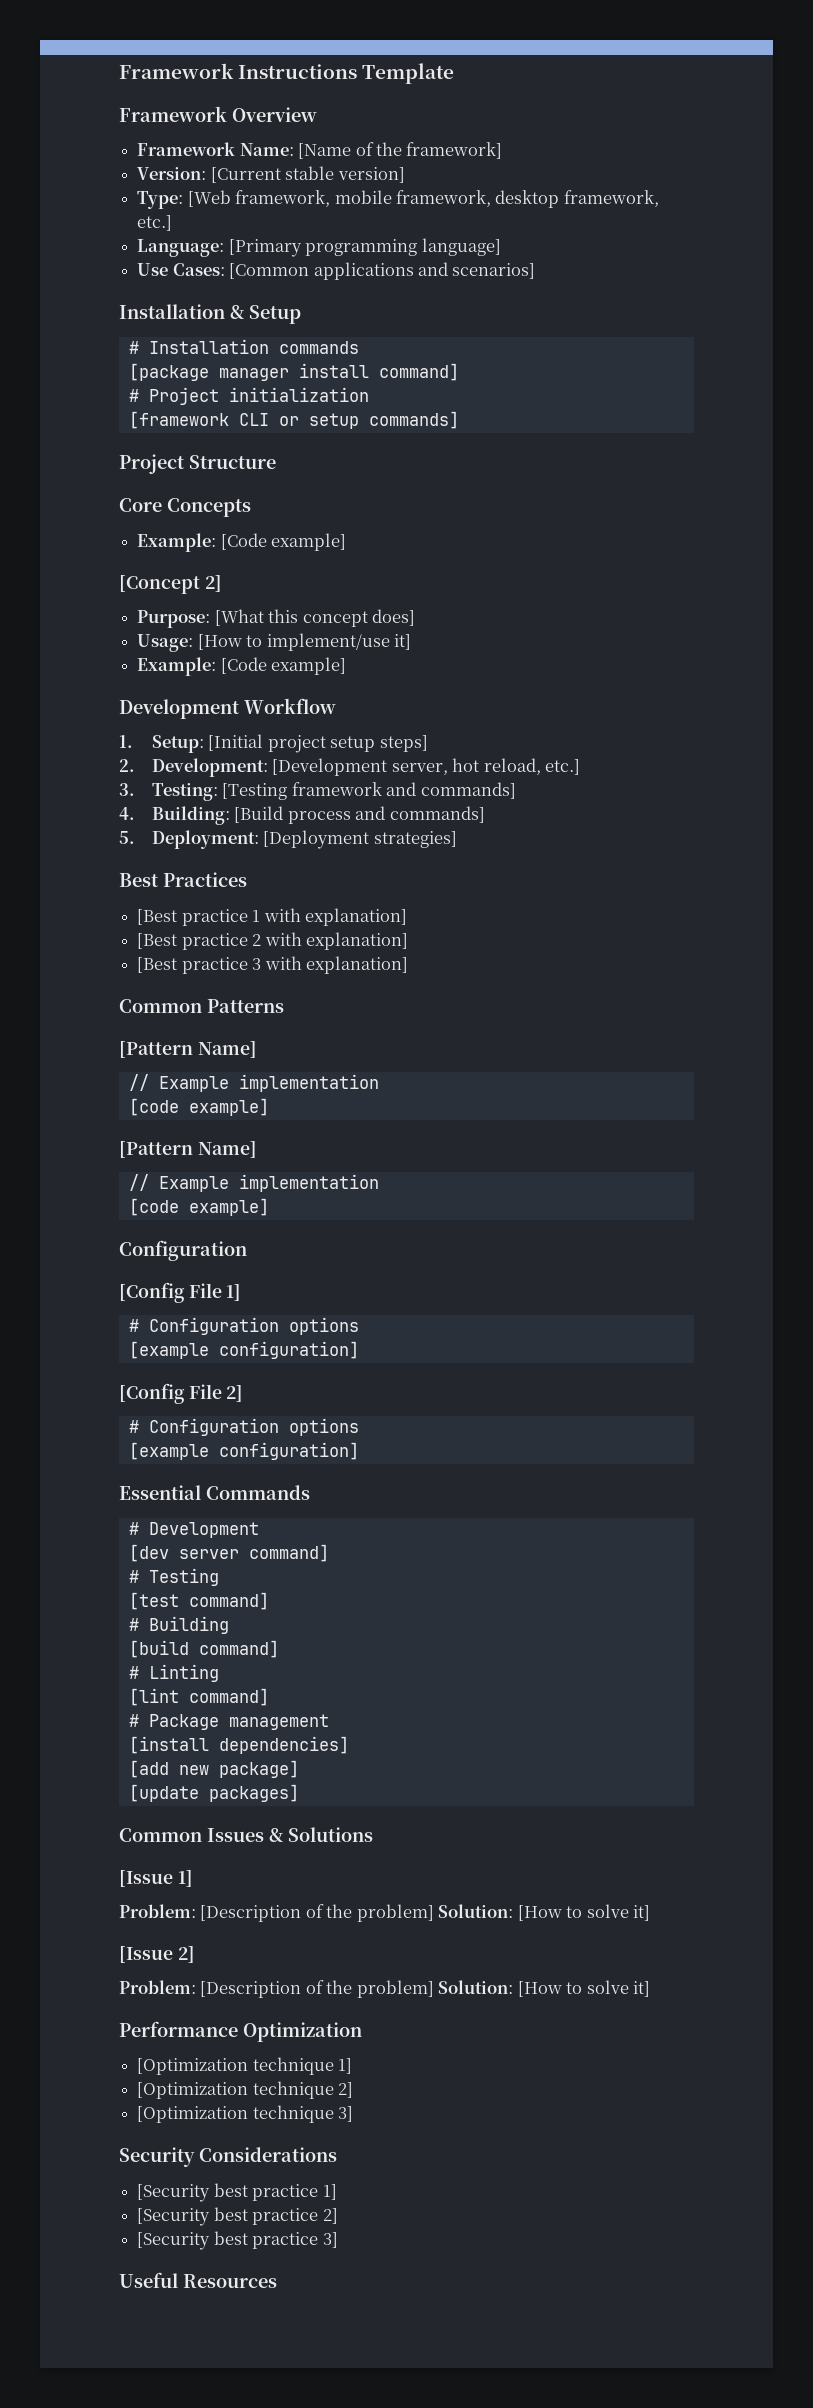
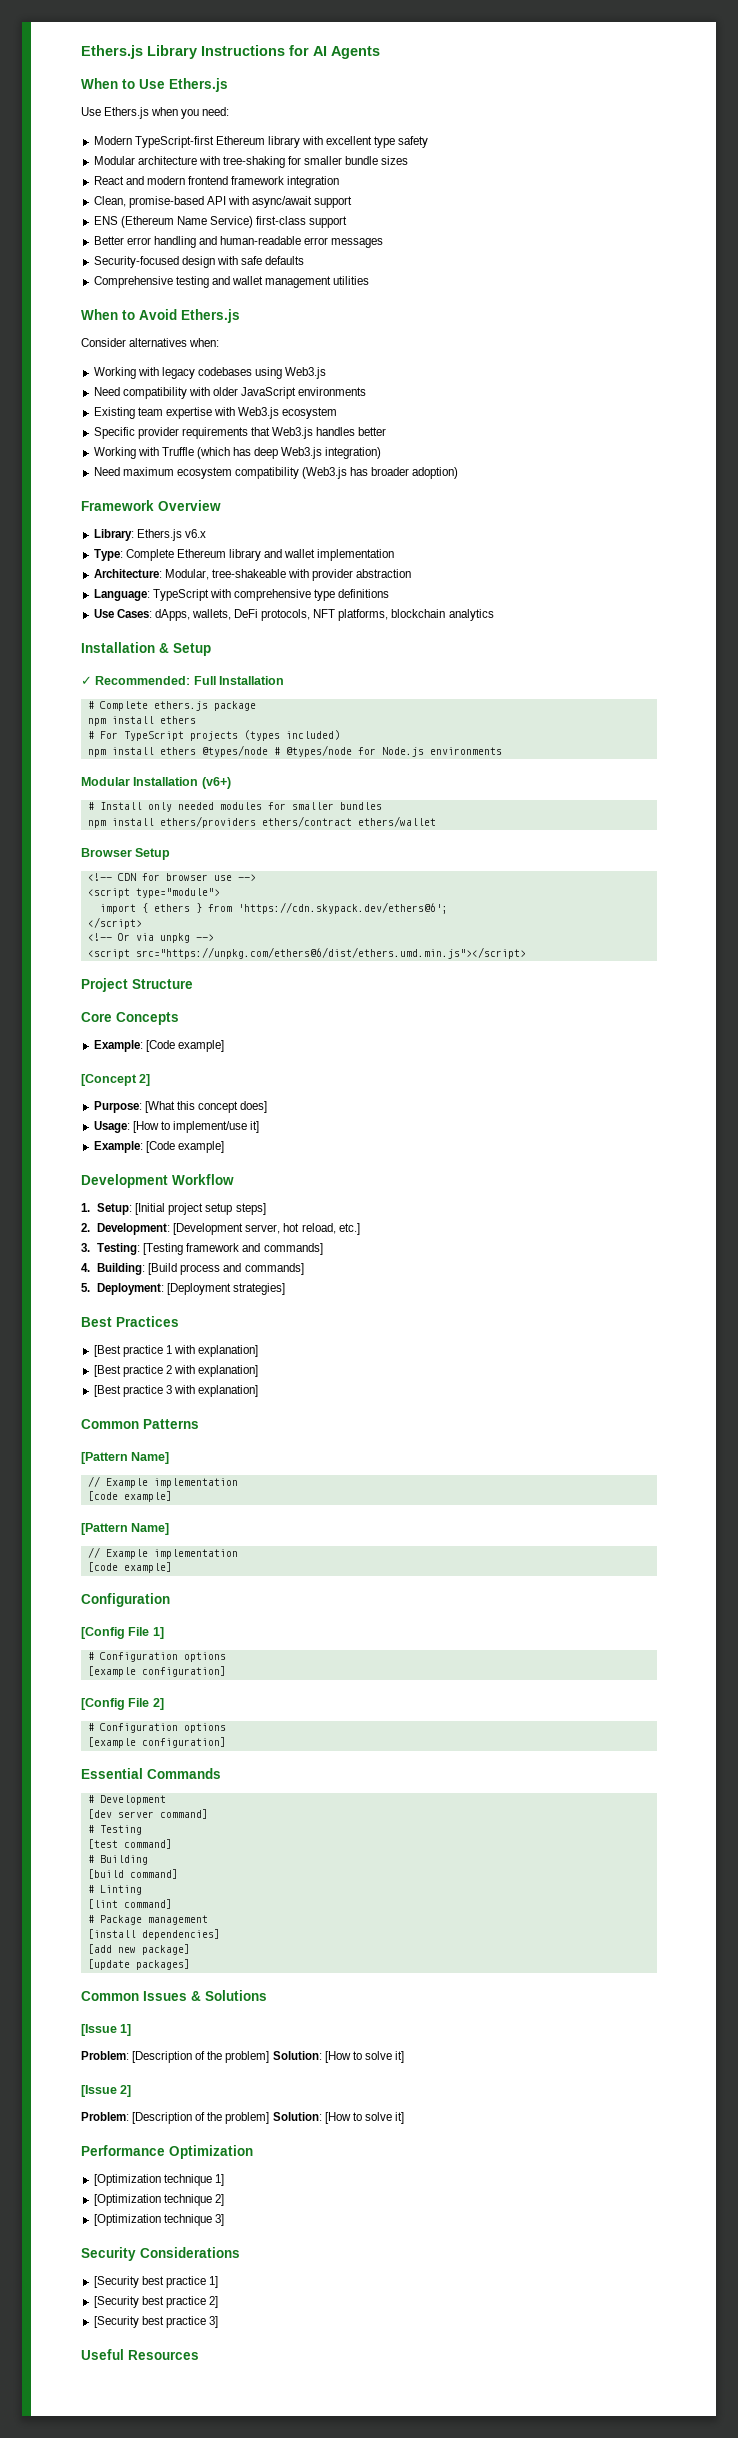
- Framework Instructions Template
+ Ethers.js Library Instructions for AI Agents
+ When to Use Ethers.js
+ Use Ethers.js when you need:
+ Modern TypeScript-first Ethereum library with excellent type safety
+ Modular architecture with tree-shaking for smaller bundle sizes
+ React and modern frontend framework integration
+ Clean, promise-based API with async/await support
+ ENS (Ethereum Name Service) first-class support
+ Better error handling and human-readable error messages
+ Security-focused design with safe defaults
+ Comprehensive testing and wallet management utilities
+ When to Avoid Ethers.js
+ Consider alternatives when:
+ Working with legacy codebases using Web3.js
+ Need compatibility with older JavaScript environments
+ Existing team expertise with Web3.js ecosystem
+ Specific provider requirements that Web3.js handles better
+ Working with Truffle (which has deep Web3.js integration)
+ Need maximum ecosystem compatibility (Web3.js has broader adoption)
  Framework Overview
- Framework Name: [Name of the framework]
- Version: [Current stable version]
- Type: [Web framework, mobile framework, desktop framework, etc.]
- Language: [Primary programming language]
- Use Cases: [Common applications and scenarios]
+ Library: Ethers.js v6.x
+ Type: Complete Ethereum library and wallet implementation
+ Architecture: Modular, tree-shakeable with provider abstraction
+ Language: TypeScript with comprehensive type definitions
+ Use Cases: dApps, wallets, DeFi protocols, NFT platforms, blockchain analytics
  Installation & Setup
- # Installation commands
- [package manager install command]
- # Project initialization
- [framework CLI or setup commands]
+ ✓ Recommended: Full Installation
+ # Complete ethers.js package
+ npm install ethers
+ # For TypeScript projects (types included)
+ npm install ethers @types/node # @types/node for Node.js environments
+ Modular Installation (v6+)
+ # Install only needed modules for smaller bundles
+ npm install ethers/providers ethers/contract ethers/wallet
+ Browser Setup
+ <!-- CDN for browser use -->
+ <script type="module">
+ import { ethers } from 'https://cdn.skypack.dev/ethers@6';
+ </script>
+ <!-- Or via unpkg -->
+ <script src="https://unpkg.com/ethers@6/dist/ethers.umd.min.js"></script>

